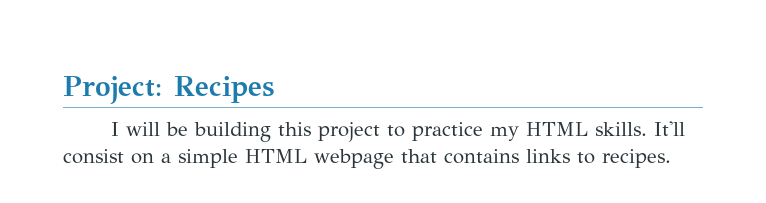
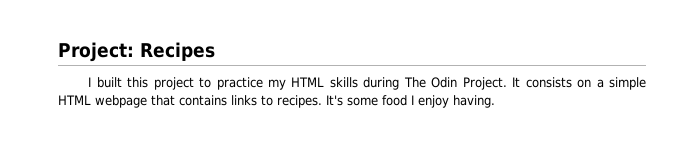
- I will be building this project to practice my HTML skills. It'll consist on a simple HTML webpage that contains links to recipes.
+ I built this project to practice my HTML skills during The Odin Project. It consists on a simple HTML webpage that contains links to recipes.
+ It's some food I enjoy having.

